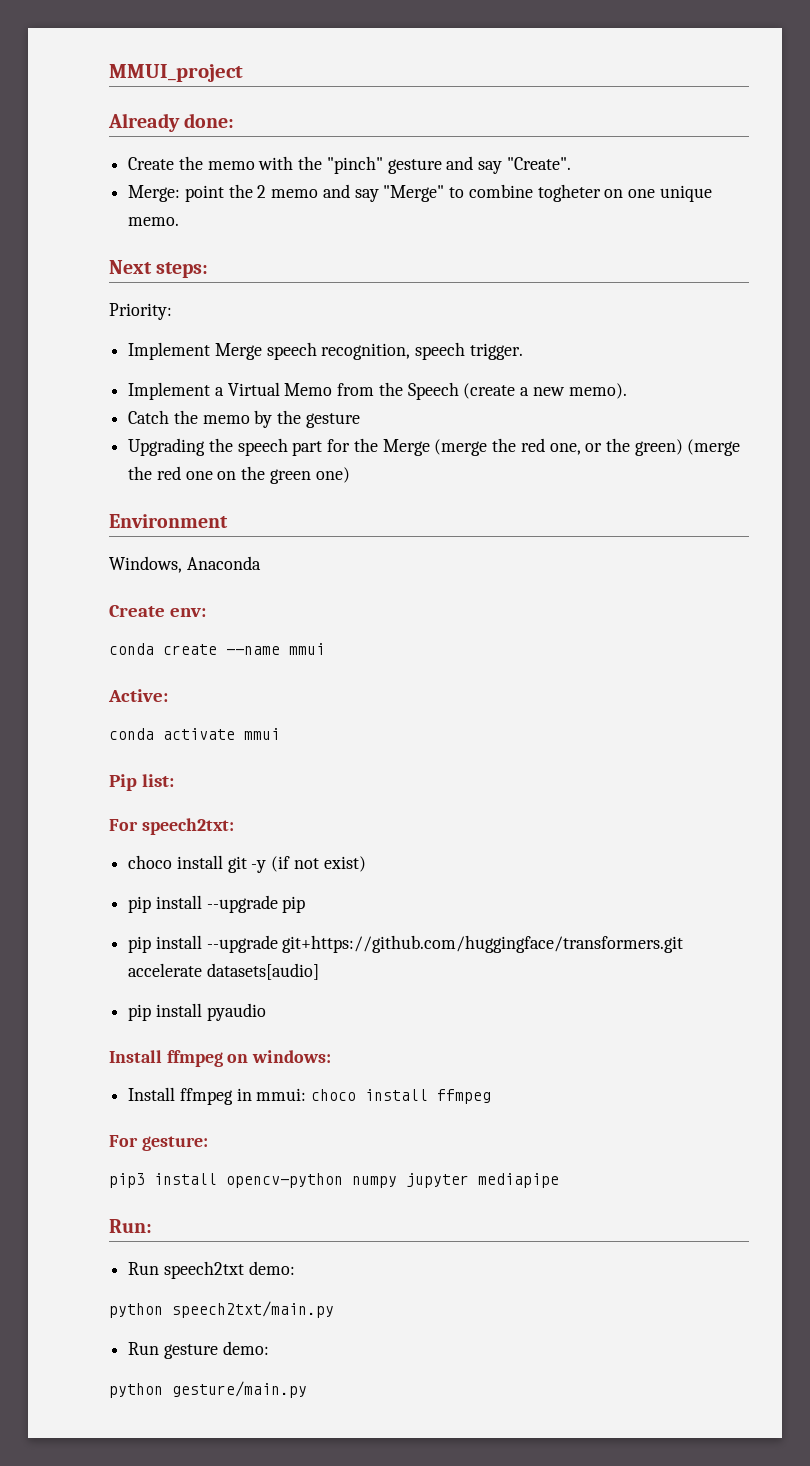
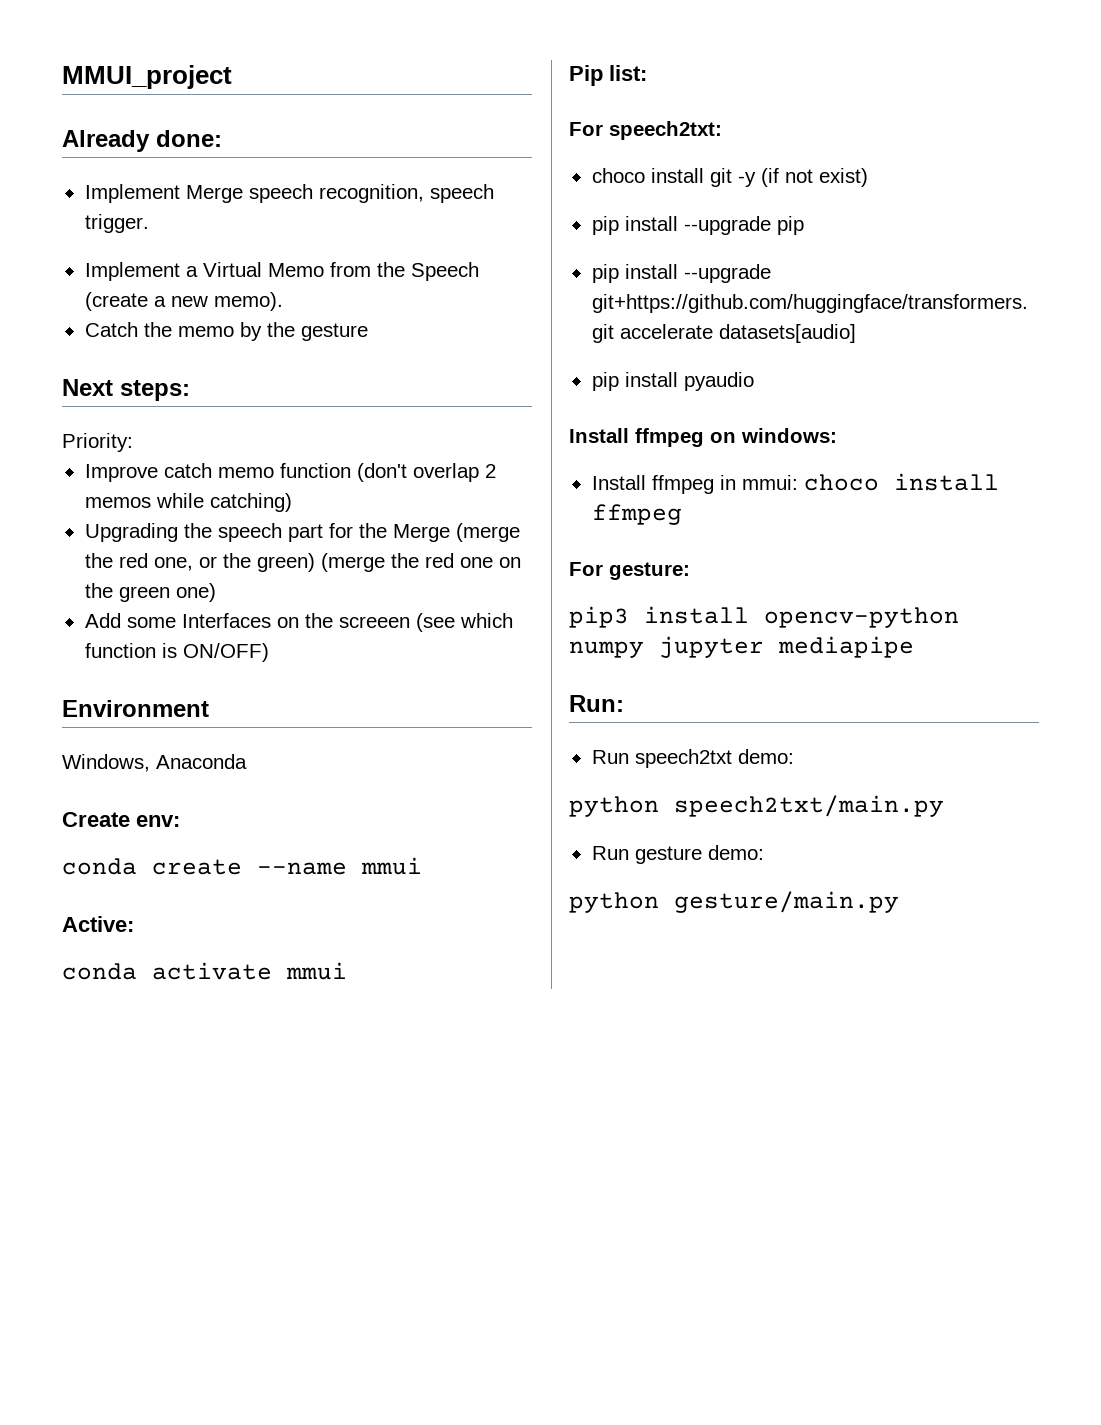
- Create the memo with the "pinch" gesture and say "Create".
- Merge: point the 2 memo and say "Merge" to combine togheter on one unique memo.
- Next steps:
- Priority:
+ Next steps:
+ Priority:
+ Improve catch memo function (don't overlap 2 memos while catching)
+ Add some Interfaces on the screeen (see which function is ON/OFF)

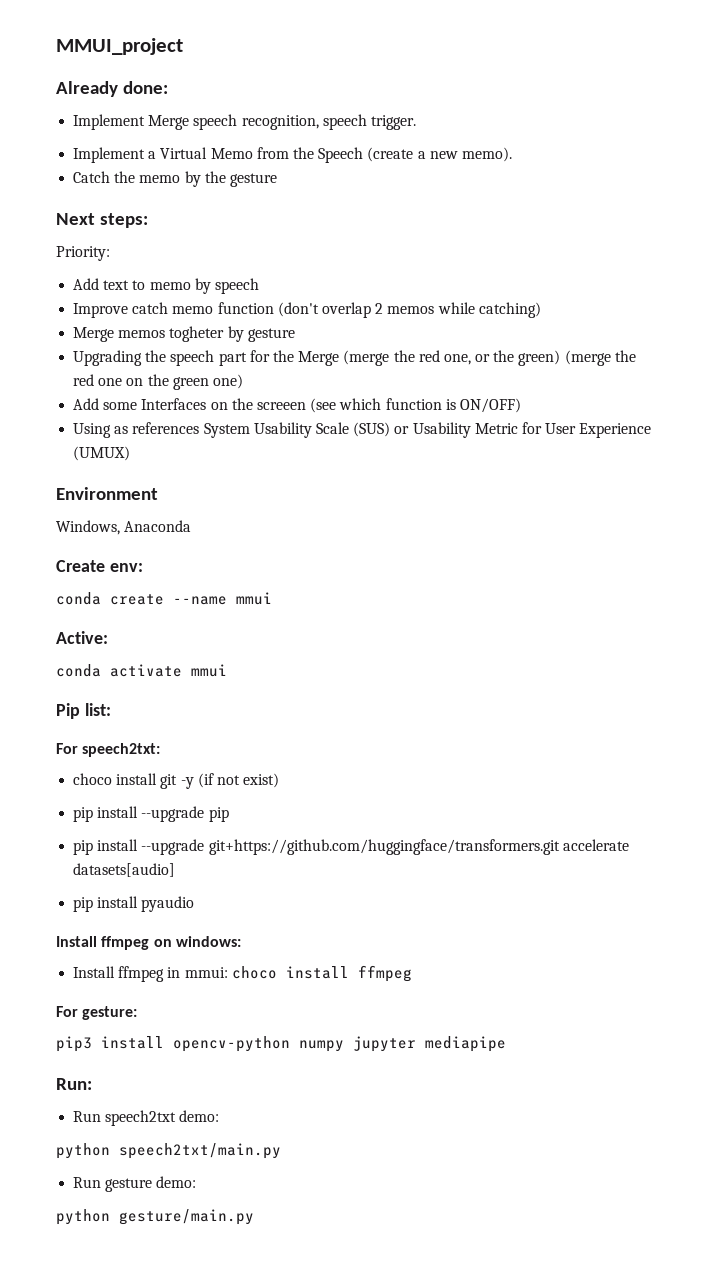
+ Add text to memo by speech
+ Merge memos togheter by gesture
+ Using as references System Usability Scale (SUS) or Usability Metric for User Experience (UMUX)

